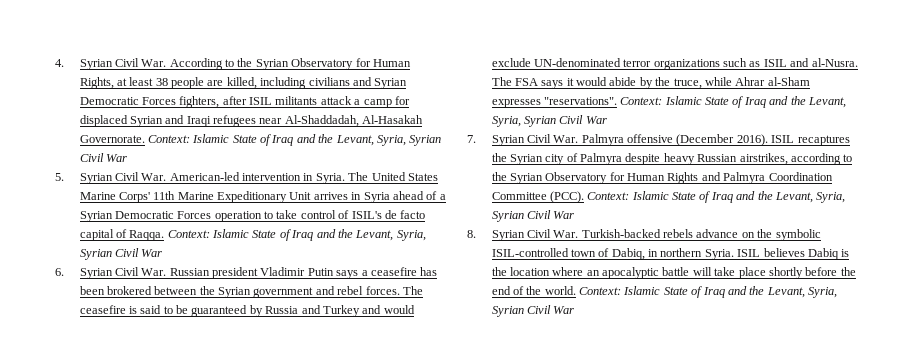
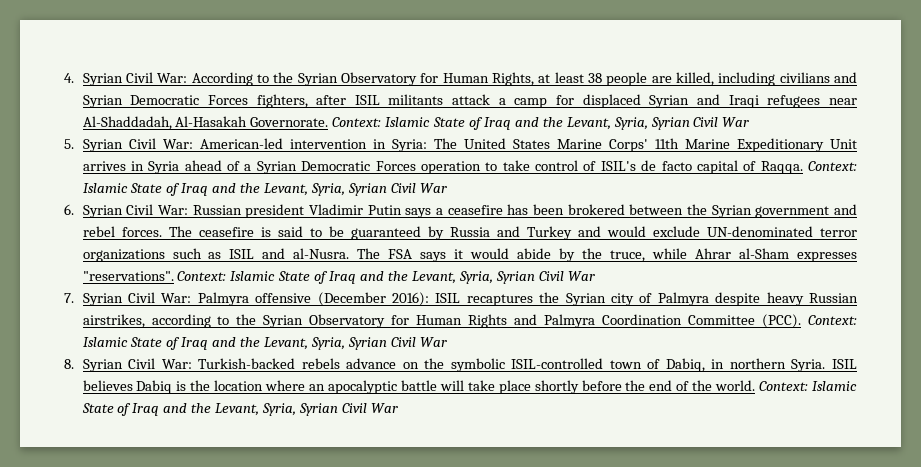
- 4. Syrian Civil War. According to the Syrian Observatory for Human Rights, at least 38 people are killed, including civilians and Syrian Democratic Forces fighters, after ISIL militants attack a camp for displaced Syrian and Iraqi refugees near Al-Shaddadah, Al-Hasakah Governorate.
+ 4. Syrian Civil War: According to the Syrian Observatory for Human Rights, at least 38 people are killed, including civilians and Syrian Democratic Forces fighters, after ISIL militants attack a camp for displaced Syrian and Iraqi refugees near Al-Shaddadah, Al-Hasakah Governorate.
- 5. Syrian Civil War. American-led intervention in Syria. The United States Marine Corps' 11th Marine Expeditionary Unit arrives in Syria ahead of a Syrian Democratic Forces operation to take control of ISIL's de facto capital of Raqqa.
+ 5. Syrian Civil War: American-led intervention in Syria: The United States Marine Corps' 11th Marine Expeditionary Unit arrives in Syria ahead of a Syrian Democratic Forces operation to take control of ISIL's de facto capital of Raqqa.
- 6. Syrian Civil War. Russian president Vladimir Putin says a ceasefire has been brokered between the Syrian government and rebel forces.
+ 6. Syrian Civil War: Russian president Vladimir Putin says a ceasefire has been brokered between the Syrian government and rebel forces.
- 7. Syrian Civil War. Palmyra offensive (December 2016). ISIL recaptures the Syrian city of Palmyra despite heavy Russian airstrikes, according to the Syrian Observatory for Human Rights and Palmyra Coordination Committee (PCC).
+ 7. Syrian Civil War: Palmyra offensive (December 2016): ISIL recaptures the Syrian city of Palmyra despite heavy Russian airstrikes, according to the Syrian Observatory for Human Rights and Palmyra Coordination Committee (PCC).
- 8. Syrian Civil War. Turkish-backed rebels advance on the symbolic ISIL-controlled town of Dabiq, in northern Syria.
+ 8. Syrian Civil War: Turkish-backed rebels advance on the symbolic ISIL-controlled town of Dabiq, in northern Syria.

